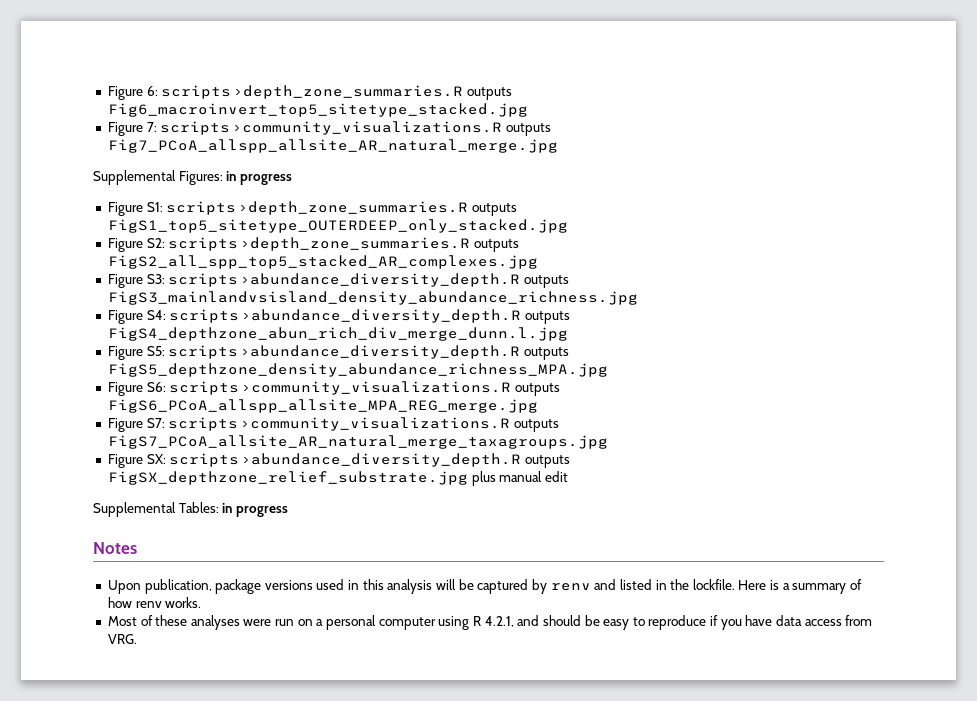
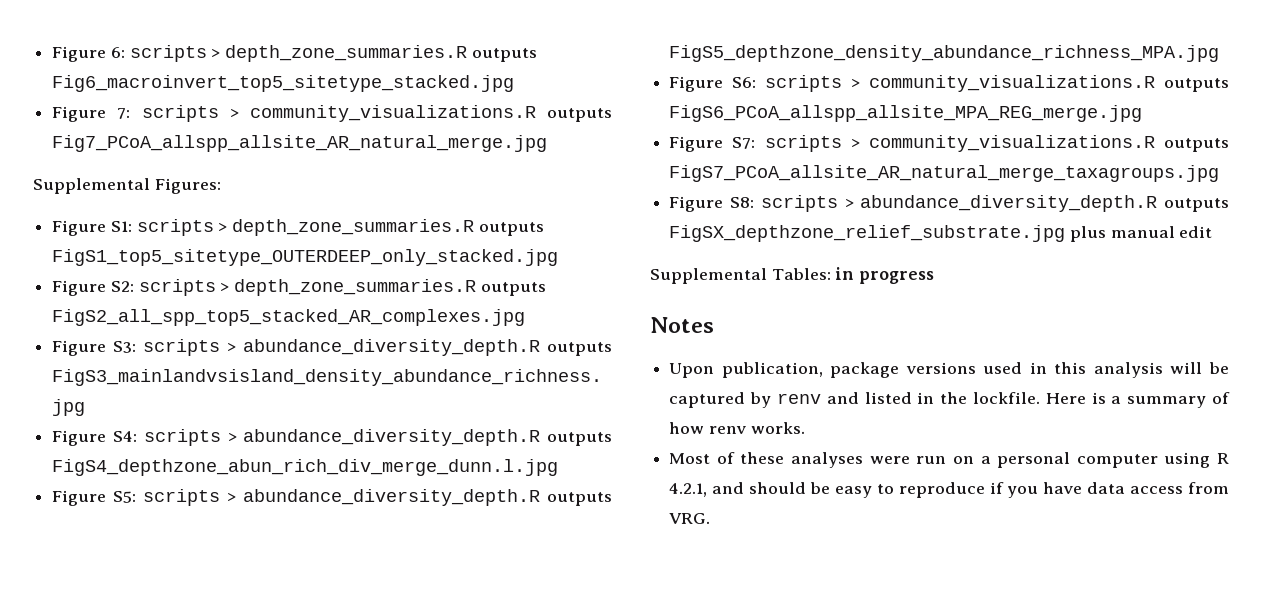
- Supplemental Figures: in progress
+ Supplemental Figures:
- Figure SX: scripts > abundance_diversity_depth.R outputs FigSX_depthzone_relief_substrate.jpg plus manual edit
+ Figure S8: scripts > abundance_diversity_depth.R outputs FigSX_depthzone_relief_substrate.jpg plus manual edit

